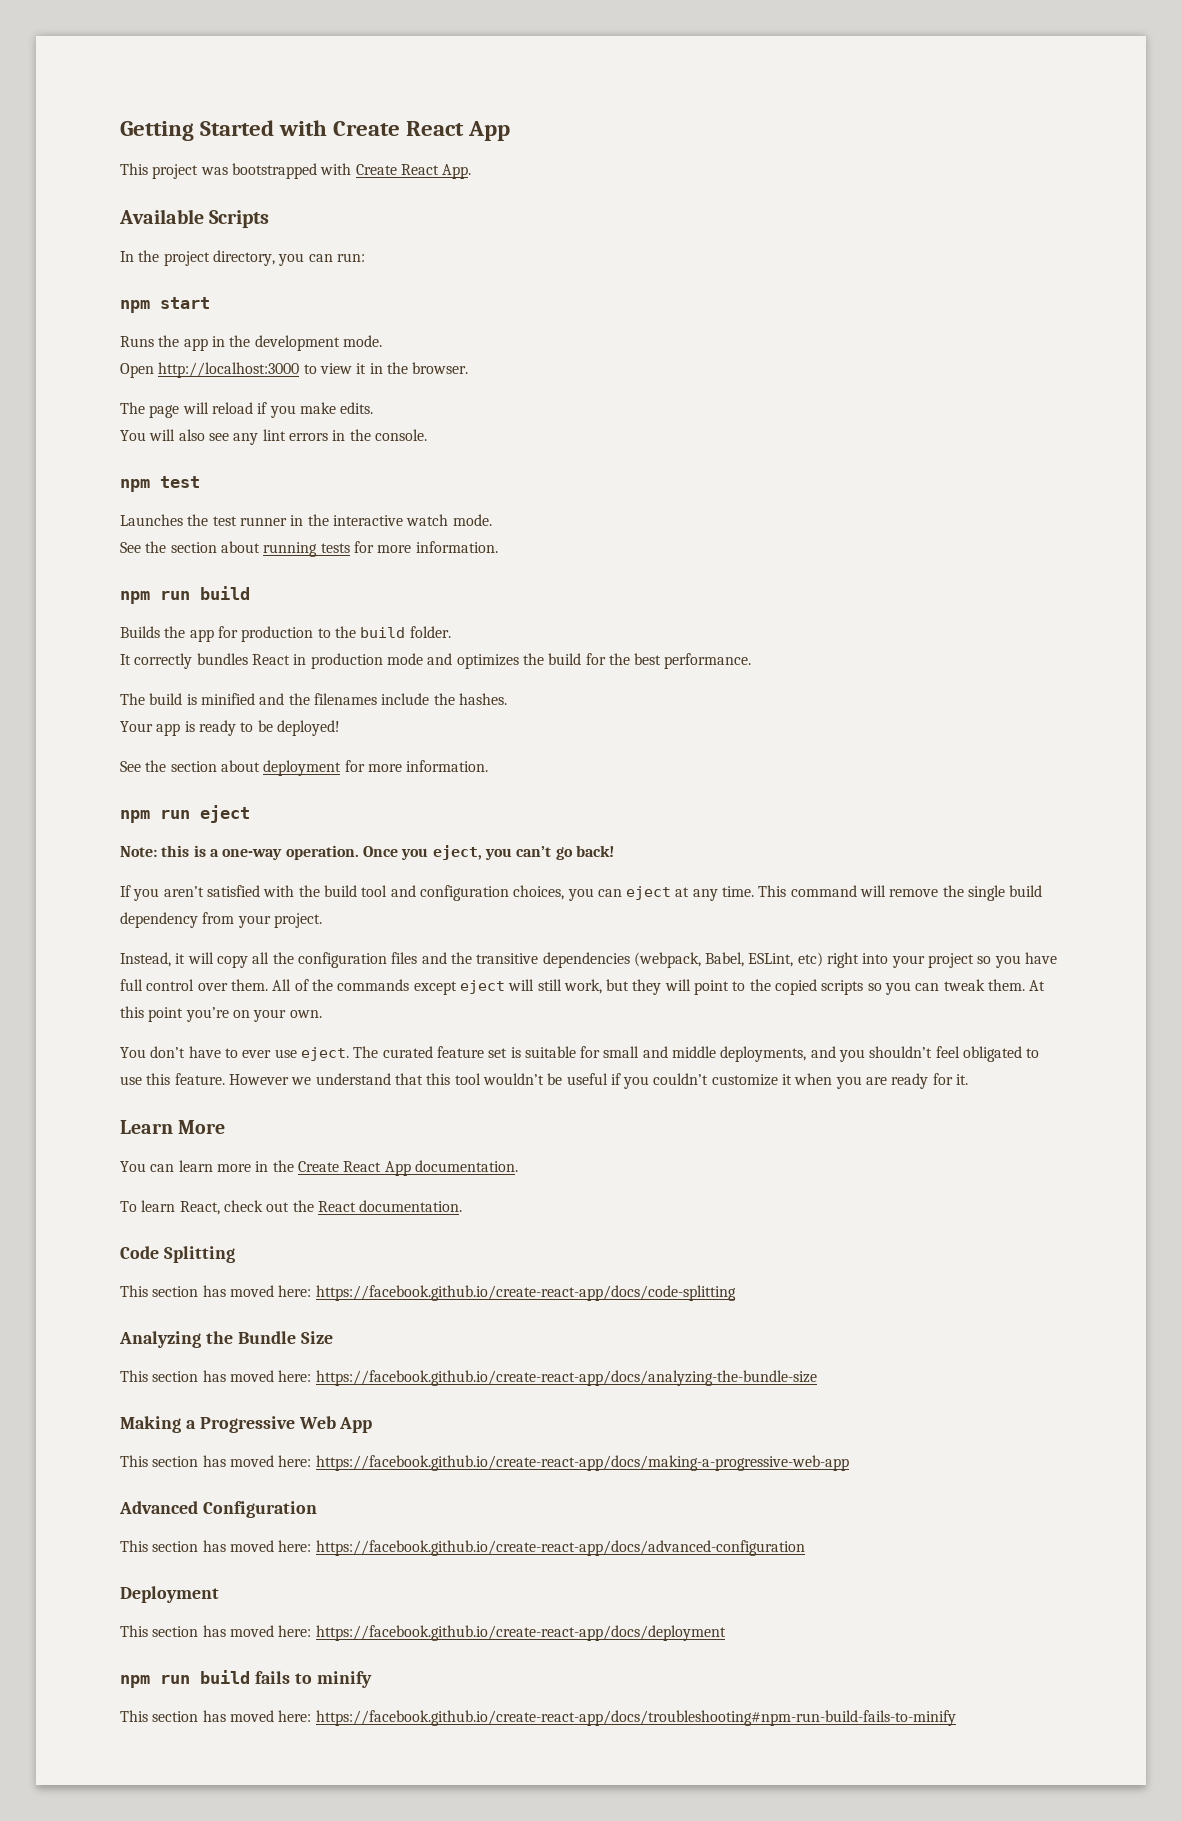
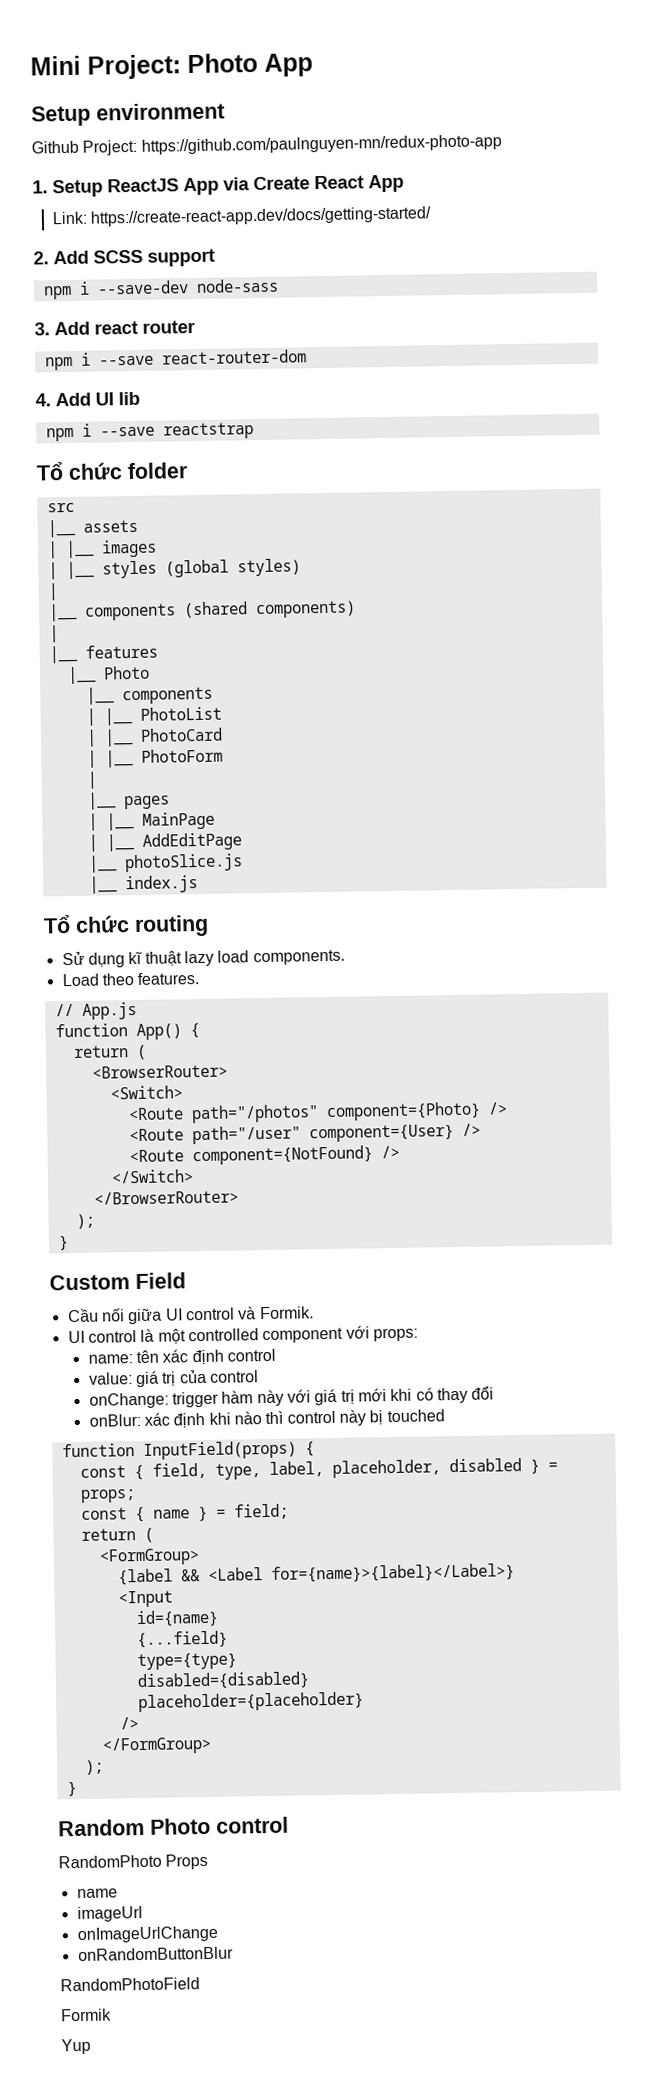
- Getting Started with Create React App
- This project was bootstrapped with Create React App.
- Available Scripts
- In the project directory, you can run:
- npm start
- Runs the app in the development mode.
- Open http://localhost:3000 to view it in the browser.
- The page will reload if you make edits.
- You will also see any lint errors in the console.
- npm test
- Launches the test runner in the interactive watch mode.
- See the section about running tests for more information.
- npm run build
- Builds the app for production to the build folder.
- It correctly bundles React in production mode and optimizes the build for the best performance.
- The build is minified and the filenames include the hashes.
- Your app is ready to be deployed!
- See the section about deployment for more information.
- npm run eject
- Note: this is a one-way operation. Once you eject, you can’t go back!
- If you aren’t satisfied with the build tool and configuration choices, you can eject at any time. This command will remove the single build dependency from your project.
- Instead, it will copy all the configuration files and the transitive dependencies (webpack, Babel, ESLint, etc) right into your project so you have full control over them. All of the commands except eject will still work, but they will point to the copied scripts so you can tweak them. At this point you’re on your own.
- You don’t have to ever use eject. The curated feature set is suitable for small and middle deployments, and you shouldn’t feel obligated to use this feature. However we understand that this tool wouldn’t be useful if you couldn’t customize it when you are ready for it.
- Learn More
- You can learn more in the Create React App documentation.
- To learn React, check out the React documentation.
- Code Splitting
- This section has moved here: https://facebook.github.io/create-react-app/docs/code-splitting
- Analyzing the Bundle Size
- This section has moved here: https://facebook.github.io/create-react-app/docs/analyzing-the-bundle-size
- Making a Progressive Web App
- This section has moved here: https://facebook.github.io/create-react-app/docs/making-a-progressive-web-app
- Advanced Configuration
- This section has moved here: https://facebook.github.io/create-react-app/docs/advanced-configuration
- Deployment
- This section has moved here: https://facebook.github.io/create-react-app/docs/deployment
- npm run build fails to minify
- This section has moved here: https://facebook.github.io/create-react-app/docs/troubleshooting#npm-run-build-fails-to-minify
+ Mini Project: Photo App
+ Setup environment
+ Github Project: https://github.com/paulnguyen-mn/redux-photo-app
+ 1. Setup ReactJS App via Create React App
+ Link: https://create-react-app.dev/docs/getting-started/
+ 2. Add SCSS support
+ npm i --save-dev node-sass
+ 3. Add react router
+ npm i --save react-router-dom
+ 4. Add UI lib
+ npm i --save reactstrap
+ Tổ chức folder
+ src
+ |__ assets
+ | |__ images
+ | |__ styles (global styles)
+ |
+ |__ components (shared components)
+ |
+ |__ features
+ |__ Photo
+ |__ components
+ | |__ PhotoList
+ | |__ PhotoCard
+ | |__ PhotoForm
+ |
+ |__ pages
+ | |__ MainPage
+ | |__ AddEditPage
+ |__ photoSlice.js
+ |__ index.js
+ Tổ chức routing
+ Sử dụng kĩ thuật lazy load components.
+ Load theo features.
+ // App.js
+ function App() {
+ return (
+ <BrowserRouter>
+ <Switch>
+ <Route path="/photos" component={Photo} />
+ <Route path="/user" component={User} />
+ <Route component={NotFound} />
+ </Switch>
+ </BrowserRouter>
+ );
+ }
+ Custom Field
+ Cầu nối giữa UI control và Formik.
+ UI control là một controlled component với props:
+ name: tên xác định control
+ value: giá trị của control
+ onChange: trigger hàm này với giá trị mới khi có thay đổi
+ onBlur: xác định khi nào thì control này bị touched
+ function InputField(props) {
+ const { field, type, label, placeholder, disabled } = props;
+ const { name } = field;
+ return (
+ <FormGroup>
+ {label && <Label for={name}>{label}</Label>}
+ <Input
+ id={name}
+ {...field}
+ type={type}
+ disabled={disabled}
+ placeholder={placeholder}
+ />
+ </FormGroup>
+ );
+ }
+ Random Photo control
+ RandomPhoto Props
+ name
+ imageUrl
+ onImageUrlChange
+ onRandomButtonBlur
+ RandomPhotoField
+ Formik
+ Yup

